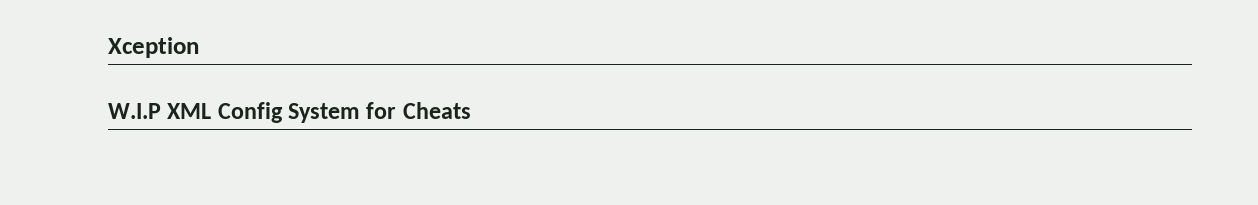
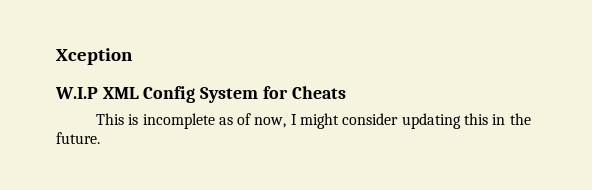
+ This is incomplete as of now, I might consider updating this in the future.

